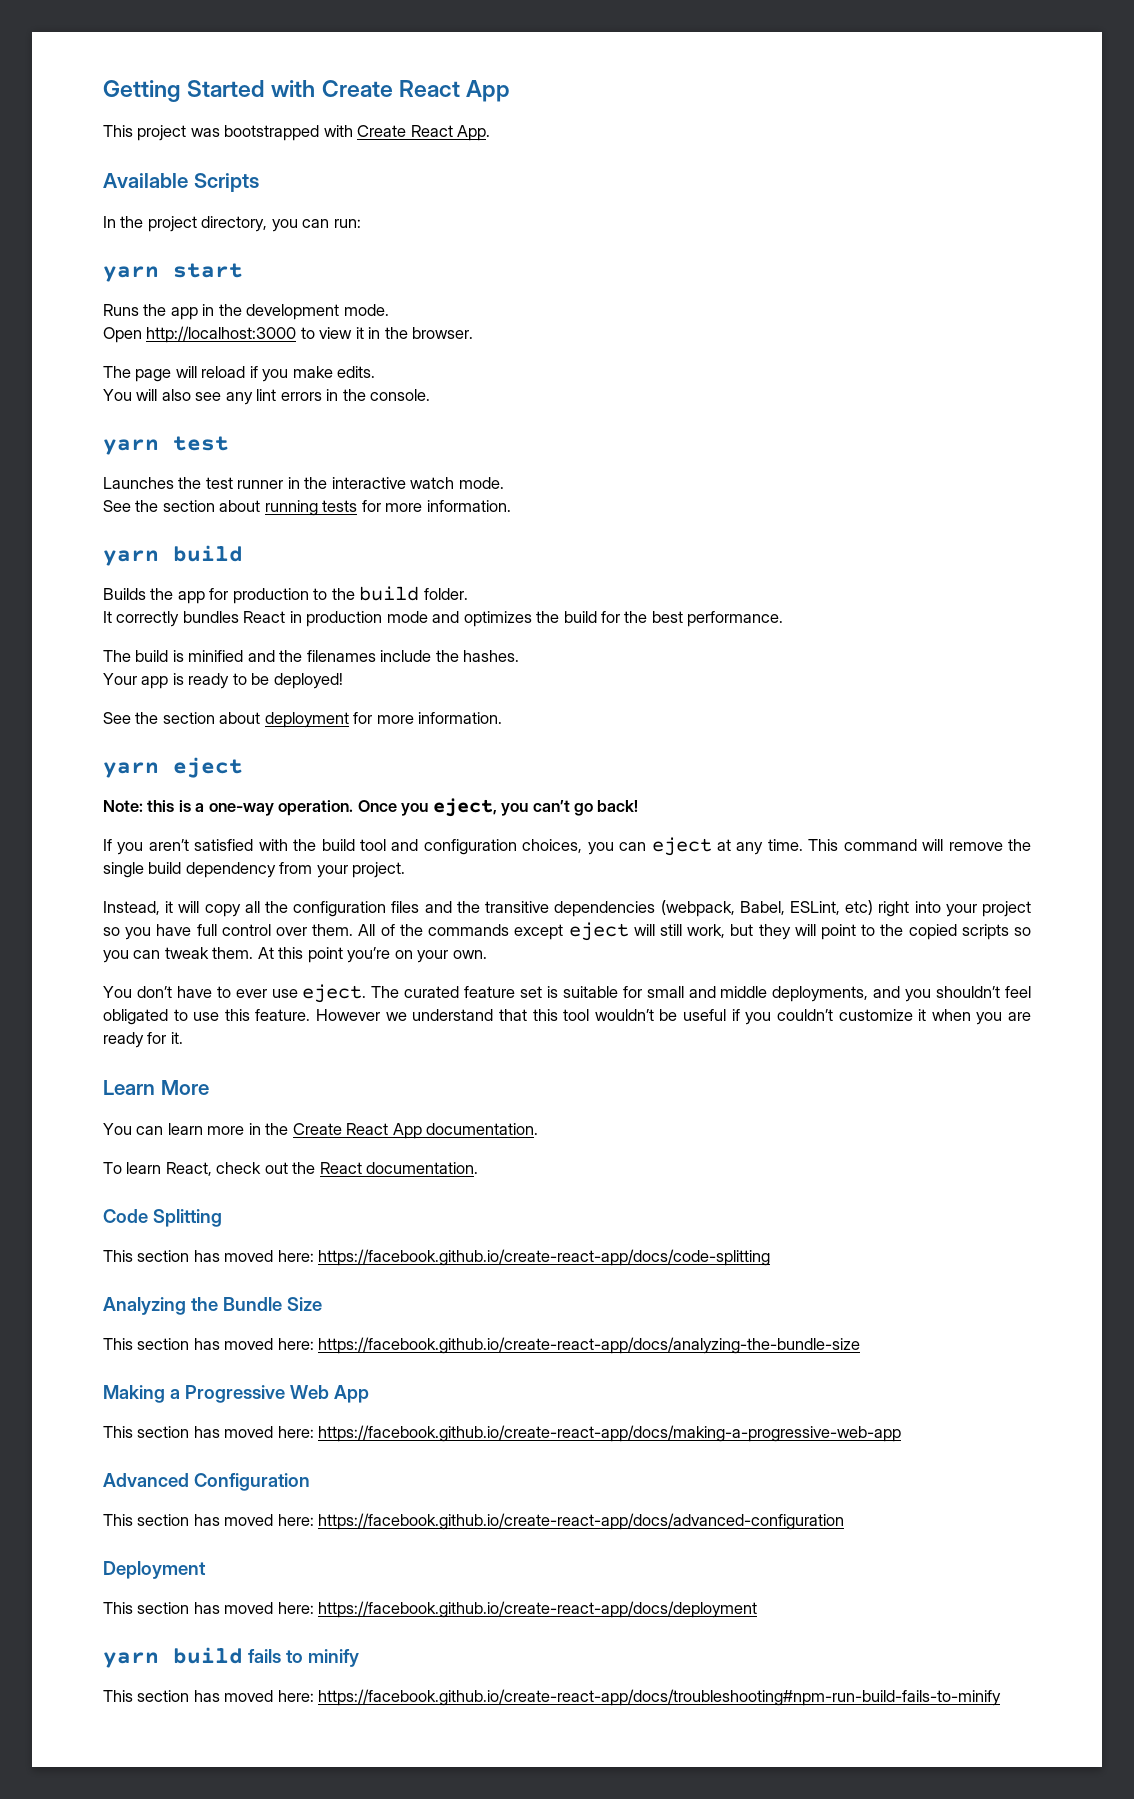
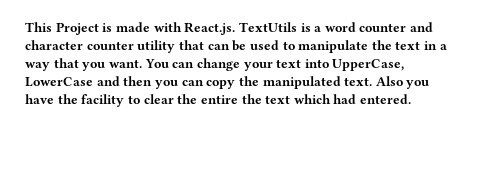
- Getting Started with Create React App
- This project was bootstrapped with Create React App.
- Available Scripts
- In the project directory, you can run:
- yarn start
- Runs the app in the development mode.
- Open http://localhost:3000 to view it in the browser.
- The page will reload if you make edits.
- You will also see any lint errors in the console.
- yarn test
- Launches the test runner in the interactive watch mode.
- See the section about running tests for more information.
- yarn build
- Builds the app for production to the build folder.
- It correctly bundles React in production mode and optimizes the build for the best performance.
- The build is minified and the filenames include the hashes.
- Your app is ready to be deployed!
- See the section about deployment for more information.
- yarn eject
- Note: this is a one-way operation. Once you eject, you can’t go back!
- If you aren’t satisfied with the build tool and configuration choices, you can eject at any time. This command will remove the single build dependency from your project.
- Instead, it will copy all the configuration files and the transitive dependencies (webpack, Babel, ESLint, etc) right into your project so you have full control over them. All of the commands except eject will still work, but they will point to the copied scripts so you can tweak them. At this point you’re on your own.
- You don’t have to ever use eject. The curated feature set is suitable for small and middle deployments, and you shouldn’t feel obligated to use this feature. However we understand that this tool wouldn’t be useful if you couldn’t customize it when you are ready for it.
- Learn More
- You can learn more in the Create React App documentation.
- To learn React, check out the React documentation.
- Code Splitting
- This section has moved here: https://facebook.github.io/create-react-app/docs/code-splitting
- Analyzing the Bundle Size
- This section has moved here: https://facebook.github.io/create-react-app/docs/analyzing-the-bundle-size
- Making a Progressive Web App
- This section has moved here: https://facebook.github.io/create-react-app/docs/making-a-progressive-web-app
- Advanced Configuration
- This section has moved here: https://facebook.github.io/create-react-app/docs/advanced-configuration
- Deployment
- This section has moved here: https://facebook.github.io/create-react-app/docs/deployment
- yarn build fails to minify
- This section has moved here: https://facebook.github.io/create-react-app/docs/troubleshooting#npm-run-build-fails-to-minify
+ This Project is made with React.js. TextUtils is a word counter and character counter utility that can be used to manipulate the text in a way that you want. You can change your text into UpperCase, LowerCase and then you can copy the manipulated text. Also you have the facility to clear the entire the text which had entered.

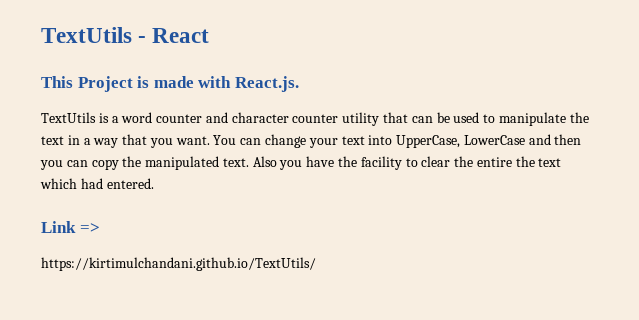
+ TextUtils - React
- This Project is made with React.js. TextUtils is a word counter and character counter utility that can be used to manipulate the text in a way that you want.
+ This Project is made with React.js.
+ TextUtils is a word counter and character counter utility that can be used to manipulate the text in a way that you want.
+ Link =>
+ https://kirtimulchandani.github.io/TextUtils/

